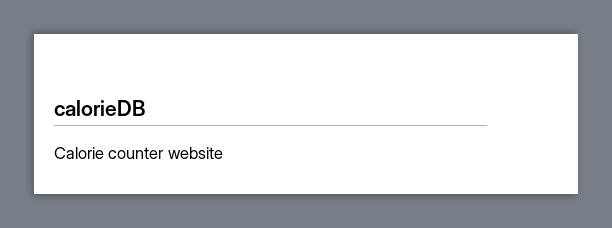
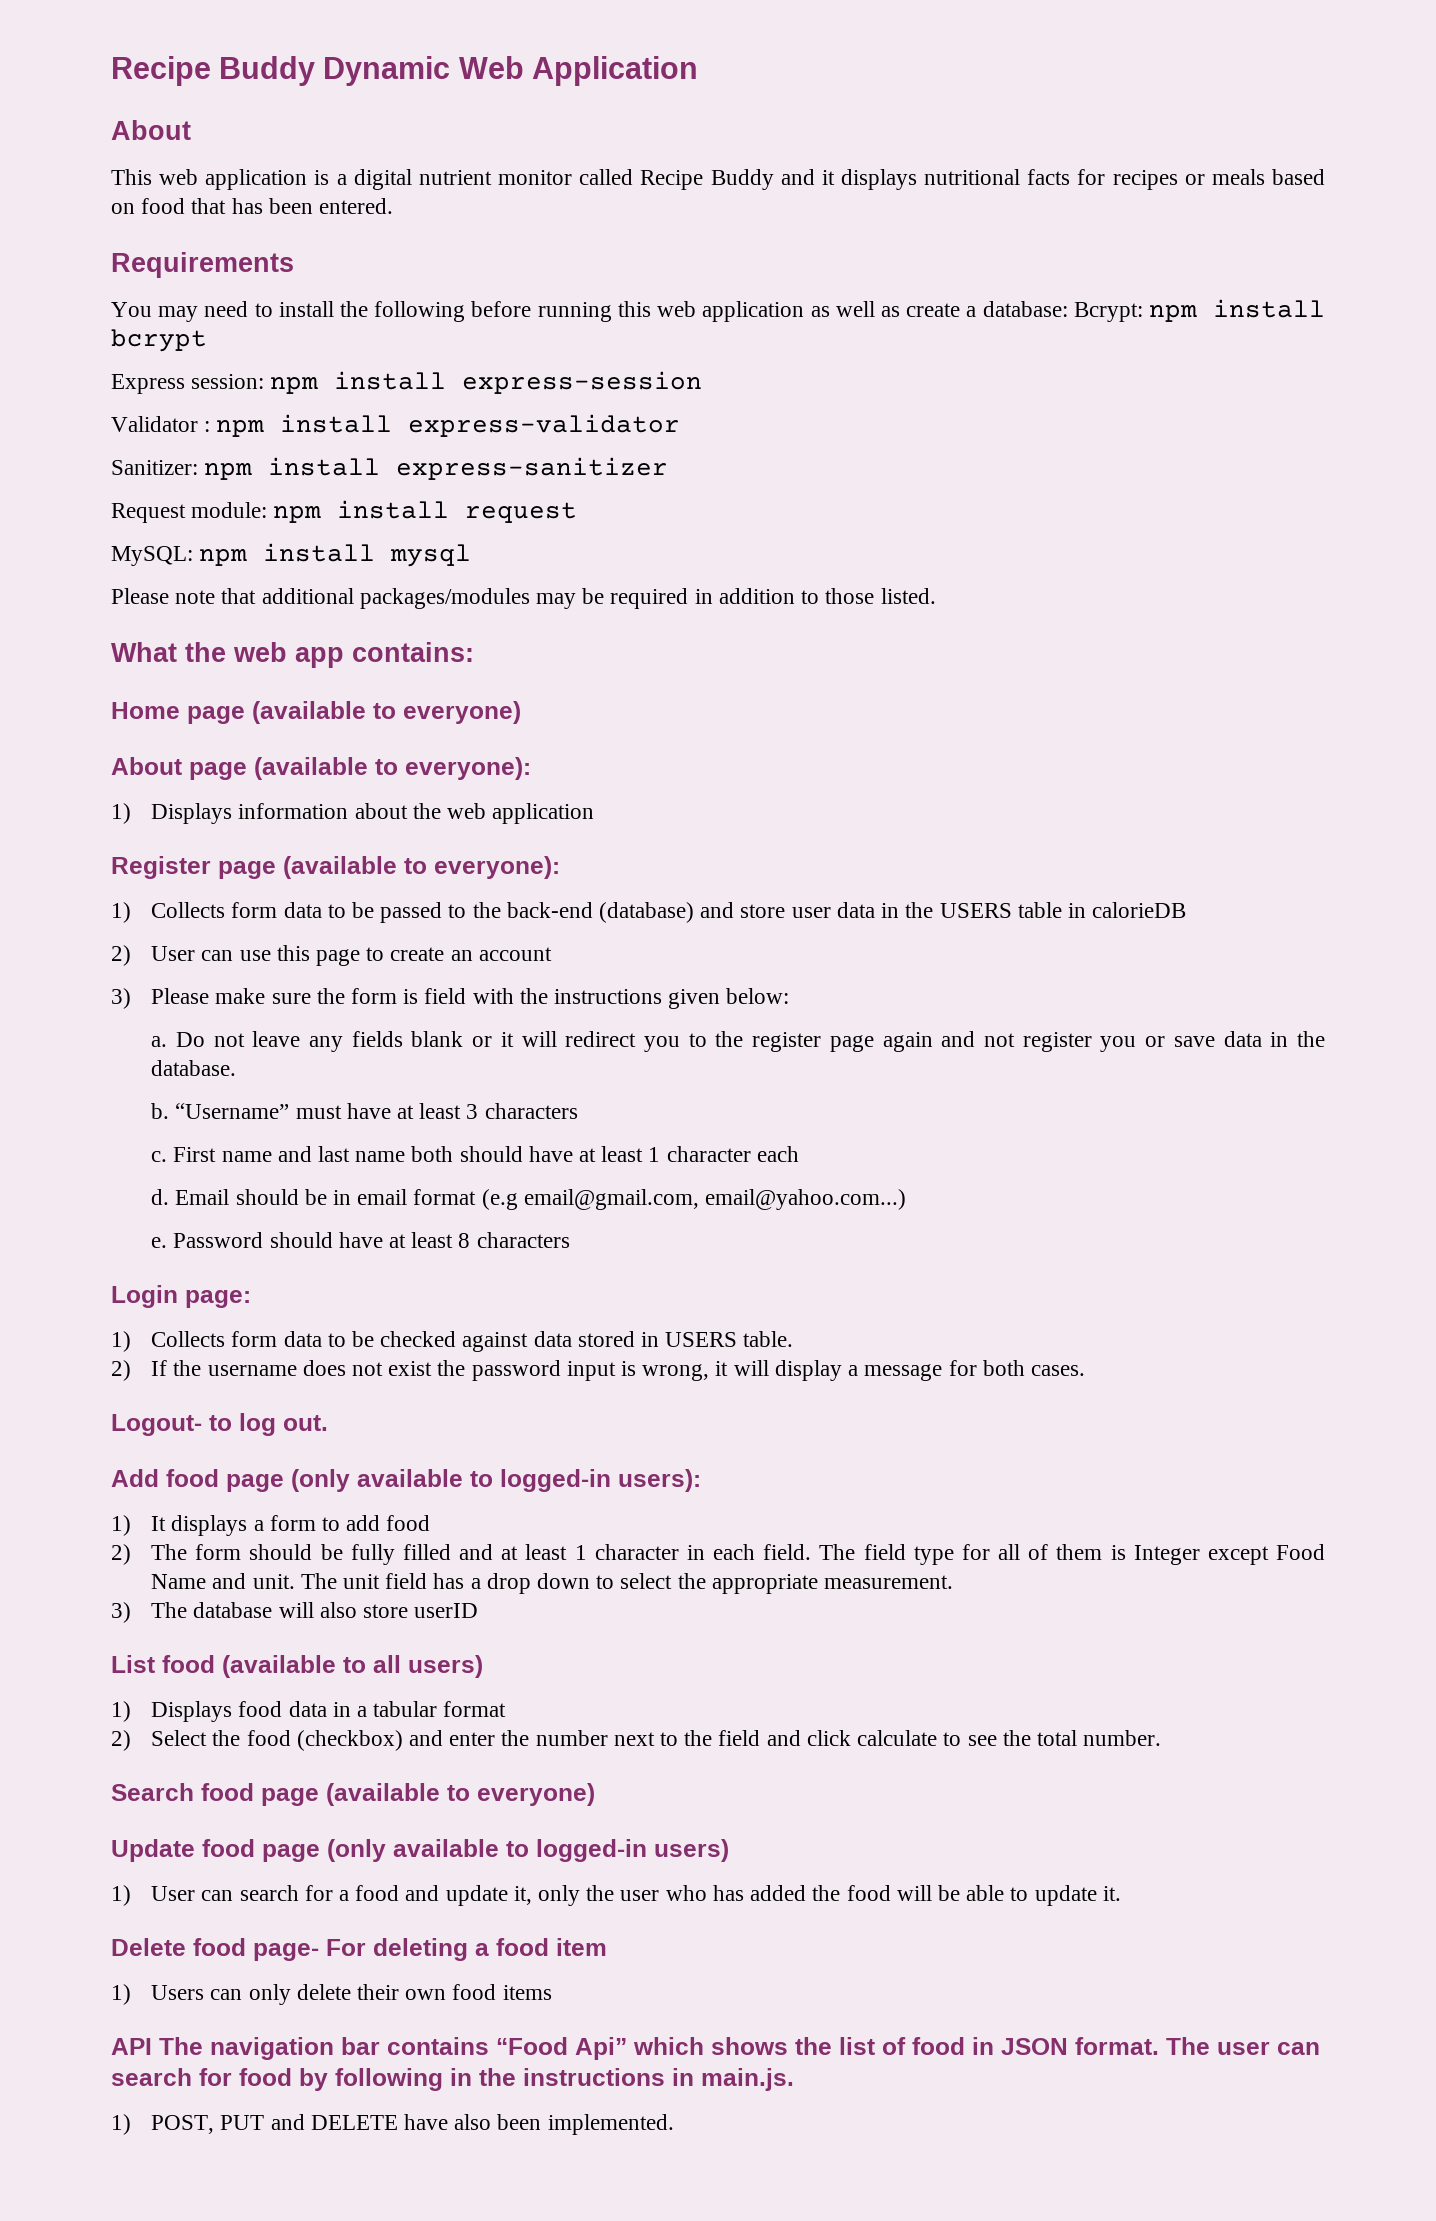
- calorieDB
- Calorie counter website
+ Recipe Buddy Dynamic Web Application
+ About
+ This web application is a digital nutrient monitor called Recipe Buddy and it displays nutritional facts for recipes or meals based on food that has been entered.
+ Requirements
+ You may need to install the following before running this web application as well as create a database: Bcrypt: npm install bcrypt
+ Express session: npm install express-session
+ Validator : npm install express-validator
+ Sanitizer: npm install express-sanitizer
+ Request module: npm install request
+ MySQL: npm install mysql
+ Please note that additional packages/modules may be required in addition to those listed.
+ What the web app contains:
+ Home page (available to everyone)
+ About page (available to everyone):
+ 1) Displays information about the web application
+ Register page (available to everyone):
+ 1) Collects form data to be passed to the back-end (database) and store user data in the USERS table in calorieDB
+ 2) User can use this page to create an account
+ 3) Please make sure the form is field with the instructions given below:
+ a. Do not leave any fields blank or it will redirect you to the register page again and not register you or save data in the database.
+ b. “Username” must have at least 3 characters
+ c. First name and last name both should have at least 1 character each
+ d. Email should be in email format (e.g email@gmail.com, email@yahoo.com...)
+ e. Password should have at least 8 characters
+ Login page:
+ 1) Collects form data to be checked against data stored in USERS table.
+ 2) If the username does not exist the password input is wrong, it will display a message for both cases.
+ Logout- to log out.
+ Add food page (only available to logged-in users):
+ 1) It displays a form to add food
+ 2) The form should be fully filled and at least 1 character in each field. The field type for all of them is Integer except Food Name and unit. The unit field has a drop down to select the appropriate measurement.
+ 3) The database will also store userID
+ List food (available to all users)
+ 1) Displays food data in a tabular format
+ 2) Select the food (checkbox) and enter the number next to the field and click calculate to see the total number.
+ Search food page (available to everyone)
+ Update food page (only available to logged-in users)
+ 1) User can search for a food and update it, only the user who has added the food will be able to update it.
+ Delete food page- For deleting a food item
+ 1) Users can only delete their own food items
+ API The navigation bar contains “Food Api” which shows the list of food in JSON format. The user can search for food by following in the instructions in main.js.
+ 1) POST, PUT and DELETE have also been implemented.

